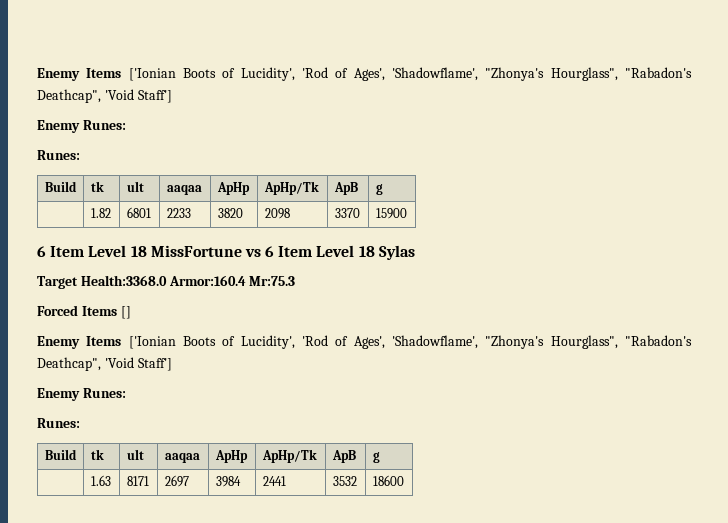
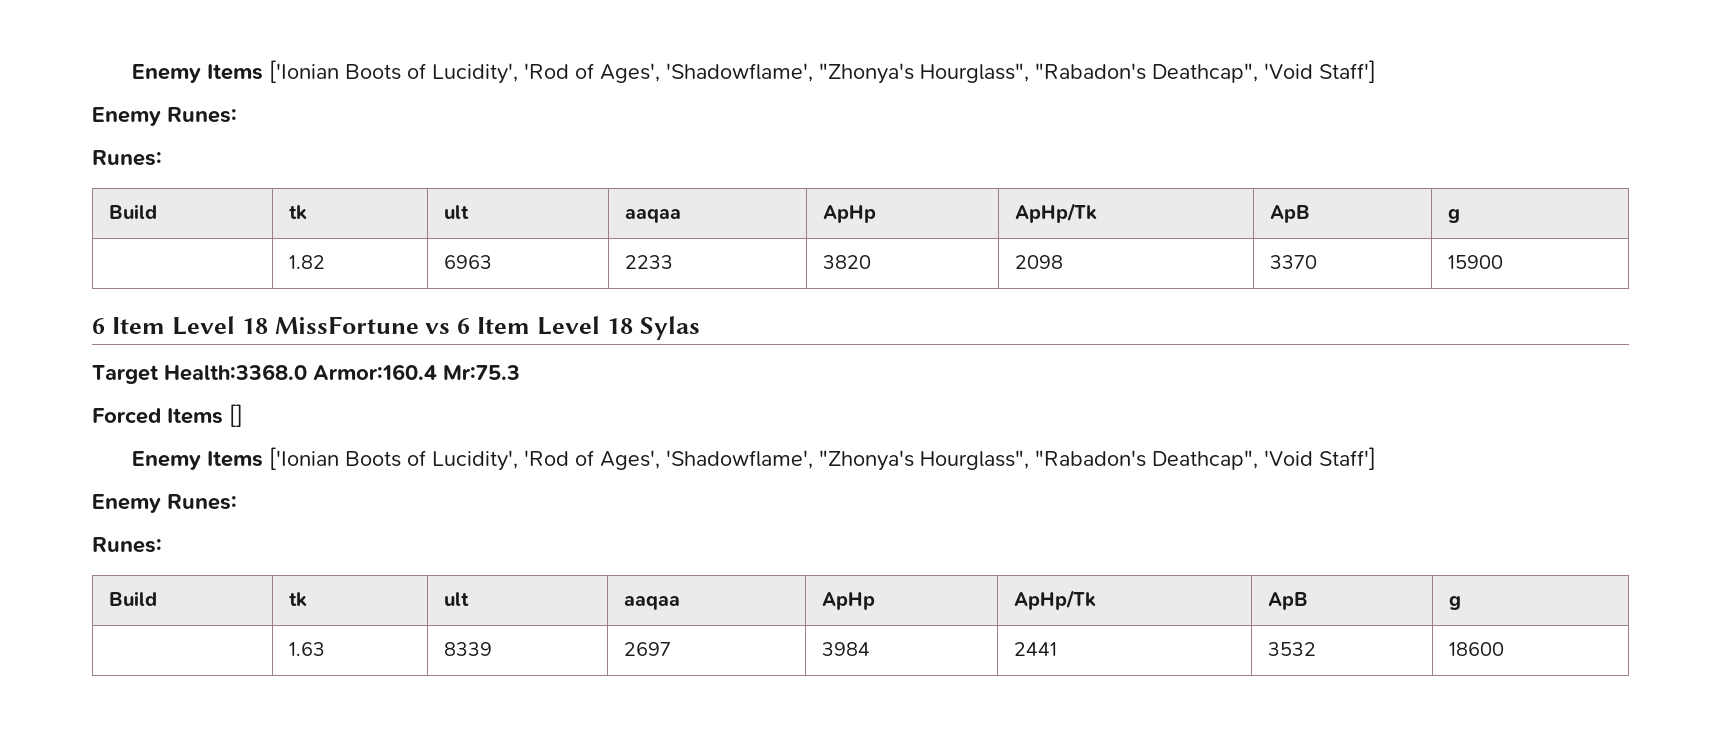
- | 1.82 | 6801 | 2233 | 3820 | 2098 | 3370 | 15900
+ | 1.82 | 6963 | 2233 | 3820 | 2098 | 3370 | 15900
- | 1.63 | 8171 | 2697 | 3984 | 2441 | 3532 | 18600
+ | 1.63 | 8339 | 2697 | 3984 | 2441 | 3532 | 18600

